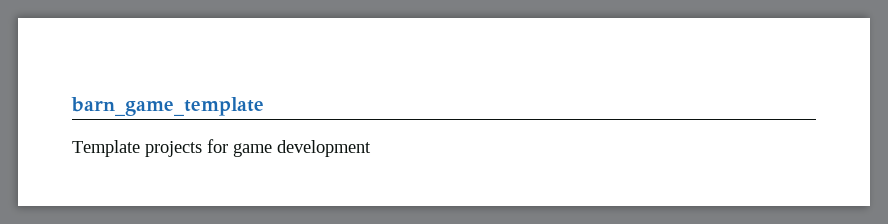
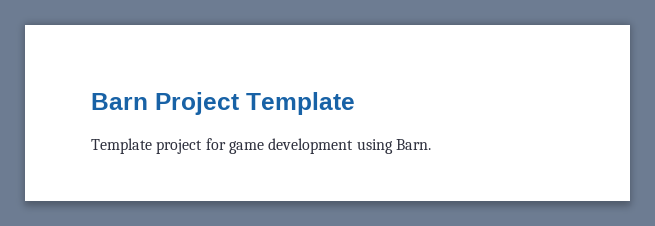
- barn_game_template
- Template projects for game development
+ Barn Project Template
+ Template project for game development using Barn.

